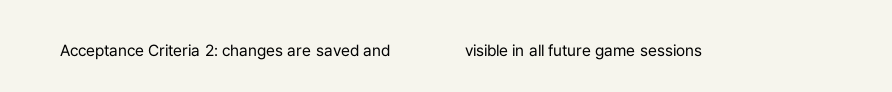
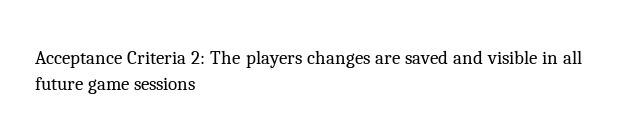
- Acceptance Criteria 2: changes are saved and visible in all future game sessions
+ Acceptance Criteria 2: The players changes are saved and visible in all future game sessions

